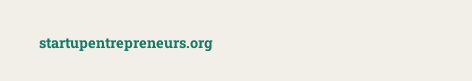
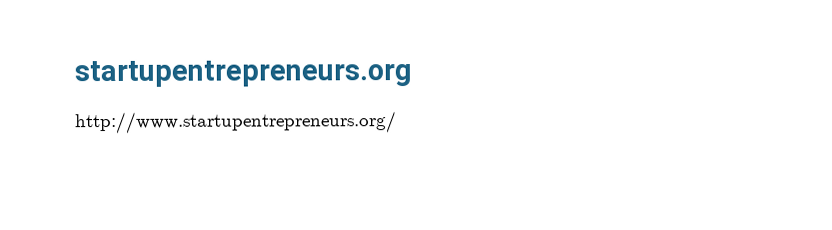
+ http://www.startupentrepreneurs.org/

